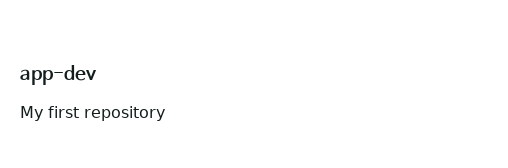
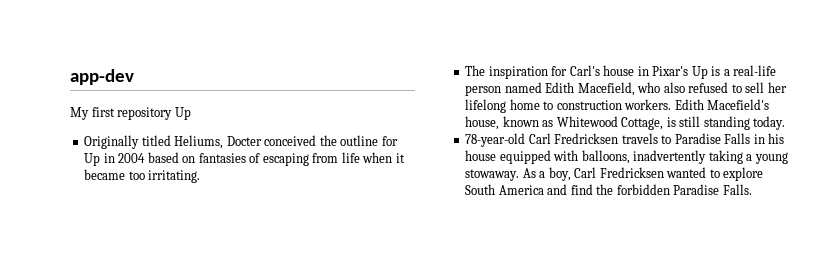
- My first repository
+ My first repository Up
+ Originally titled Heliums, Docter conceived the outline for Up in 2004 based on fantasies of escaping from life when it became too irritating.
+ The inspiration for Carl's house in Pixar's Up is a real-life person named Edith Macefield, who also refused to sell her lifelong home to construction workers. Edith Macefield's house, known as Whitewood Cottage, is still standing today.
+ 78-year-old Carl Fredricksen travels to Paradise Falls in his house equipped with balloons, inadvertently taking a young stowaway. As a boy, Carl Fredricksen wanted to explore South America and find the forbidden Paradise Falls.

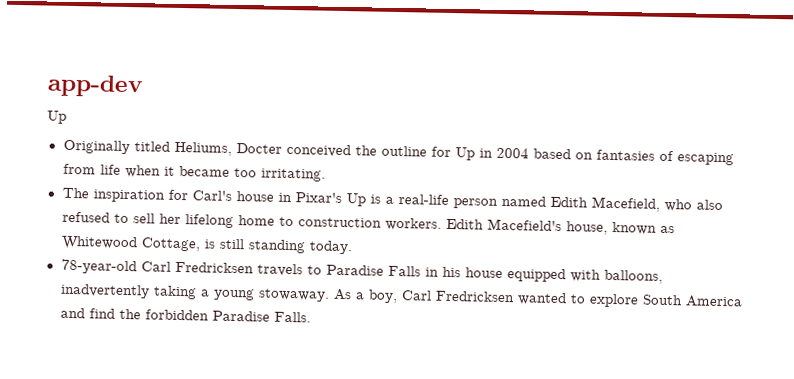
  app-dev
- My first repository Up
+ Up

